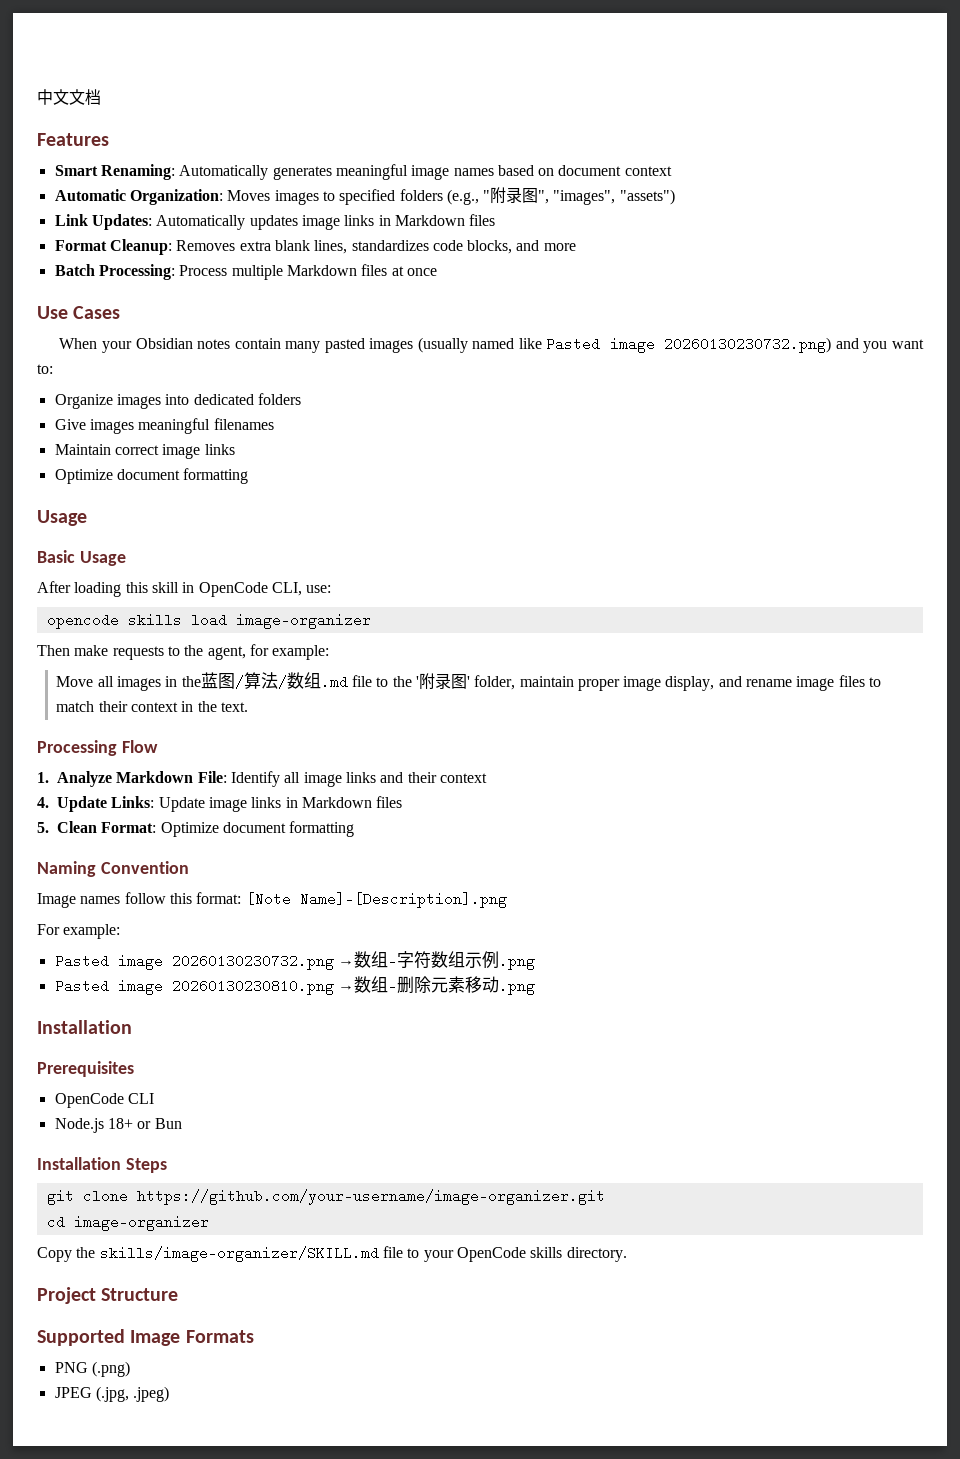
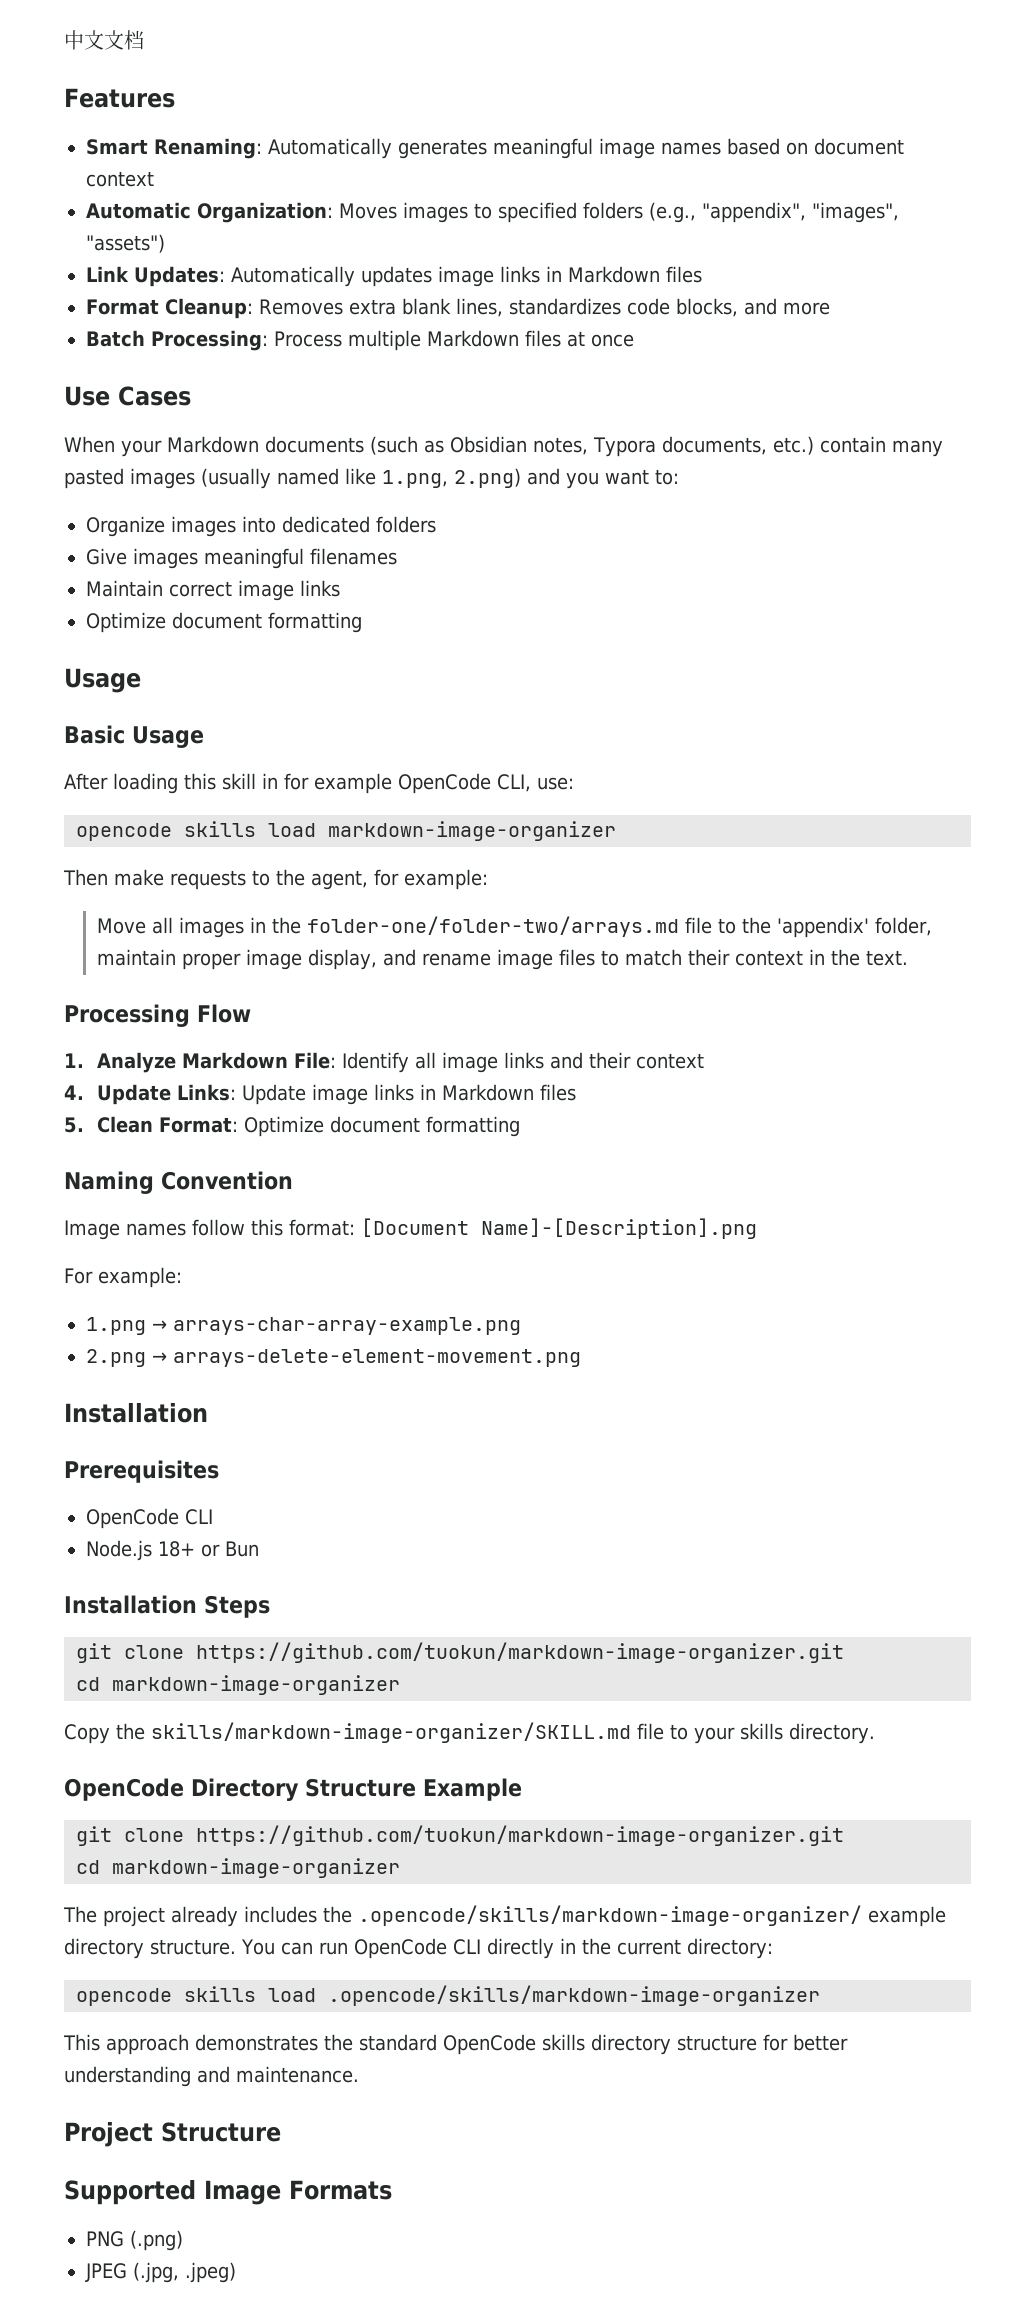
- Automatic Organization: Moves images to specified folders (e.g., "附录图", "images", "assets")
+ Automatic Organization: Moves images to specified folders (e.g., "appendix", "images", "assets")
- When your Obsidian notes contain many pasted images (usually named like Pasted image 20260130230732.png) and you want to:
+ When your Markdown documents (such as Obsidian notes, Typora documents, etc.) contain many pasted images (usually named like 1.png, 2.png) and you want to:
- After loading this skill in OpenCode CLI, use:
+ After loading this skill in for example OpenCode CLI, use:
- opencode skills load image-organizer
+ opencode skills load markdown-image-organizer
- Move all images in the蓝图/算法/数组.md file to the '附录图' folder, maintain proper image display, and rename image files to match their context in the text.
+ Move all images in the folder-one/folder-two/arrays.md file to the 'appendix' folder, maintain proper image display, and rename image files to match their context in the text.
- Image names follow this format: [Note Name]-[Description].png
+ Image names follow this format: [Document Name]-[Description].png
- Pasted image 20260130230732.png →数组-字符数组示例.png
- Pasted image 20260130230810.png →数组-删除元素移动.png
+ 1.png → arrays-char-array-example.png
+ 2.png → arrays-delete-element-movement.png
  Installation Steps
- git clone https://github.com/your-username/image-organizer.git
- cd image-organizer
+ git clone https://github.com/tuokun/markdown-image-organizer.git
+ cd markdown-image-organizer
- Copy the skills/image-organizer/SKILL.md file to your OpenCode skills directory.
+ Copy the skills/markdown-image-organizer/SKILL.md file to your skills directory.
+ OpenCode Directory Structure Example
+ git clone https://github.com/tuokun/markdown-image-organizer.git
+ cd markdown-image-organizer
+ The project already includes the .opencode/skills/markdown-image-organizer/ example directory structure. You can run OpenCode CLI directly in the current directory:
+ opencode skills load .opencode/skills/markdown-image-organizer
+ This approach demonstrates the standard OpenCode skills directory structure for better understanding and maintenance.

